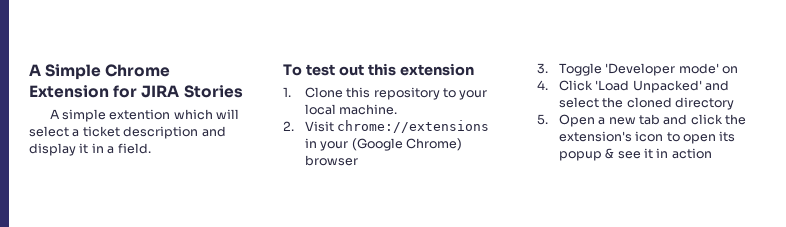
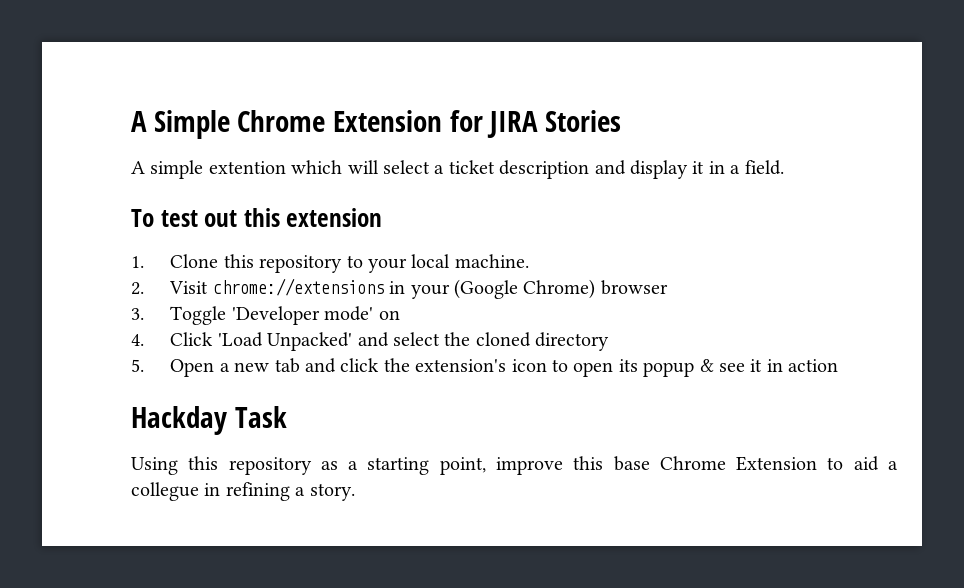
+ Hackday Task
+ Using this repository as a starting point, improve this base Chrome Extension to aid a collegue in refining a story.

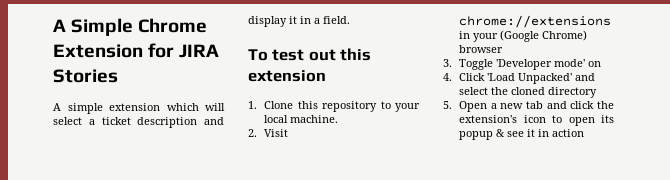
- A simple extention which will select a ticket description and display it in a field.
+ A simple extension which will select a ticket description and display it in a field.
- Hackday Task
- Using this repository as a starting point, improve this base Chrome Extension to aid a collegue in refining a story.

